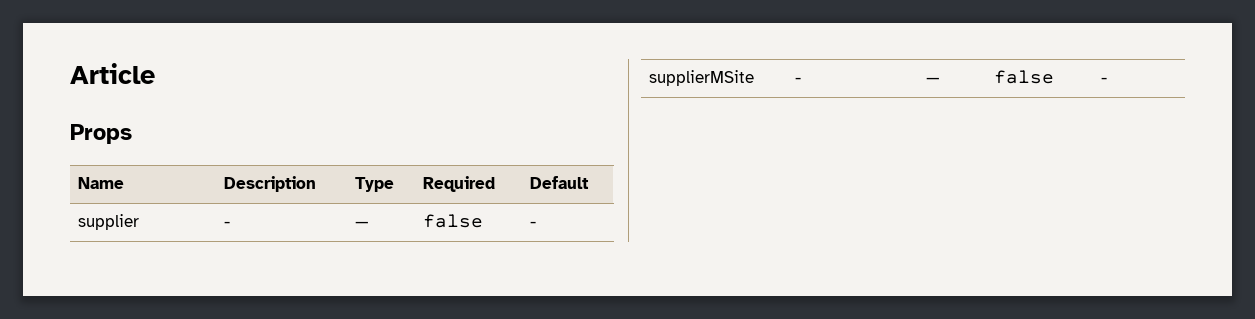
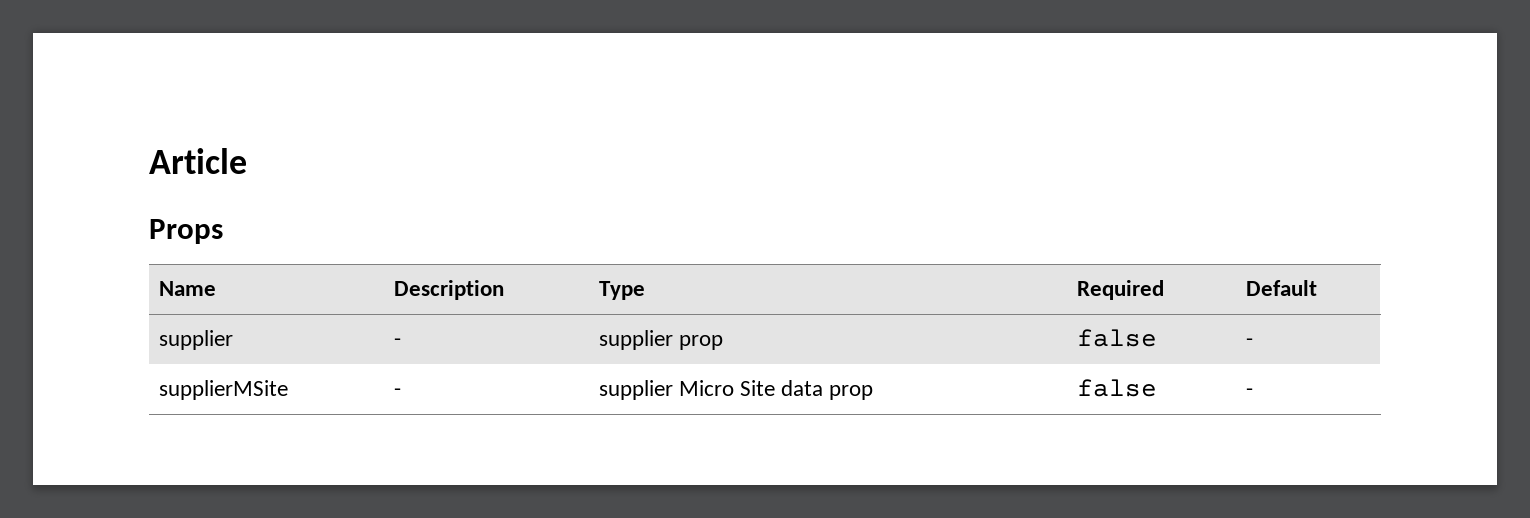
- supplier | - | — | false | -
+ supplier | - | supplier prop | false | -
- supplierMSite | - | — | false | -
+ supplierMSite | - | supplier Micro Site data prop | false | -

